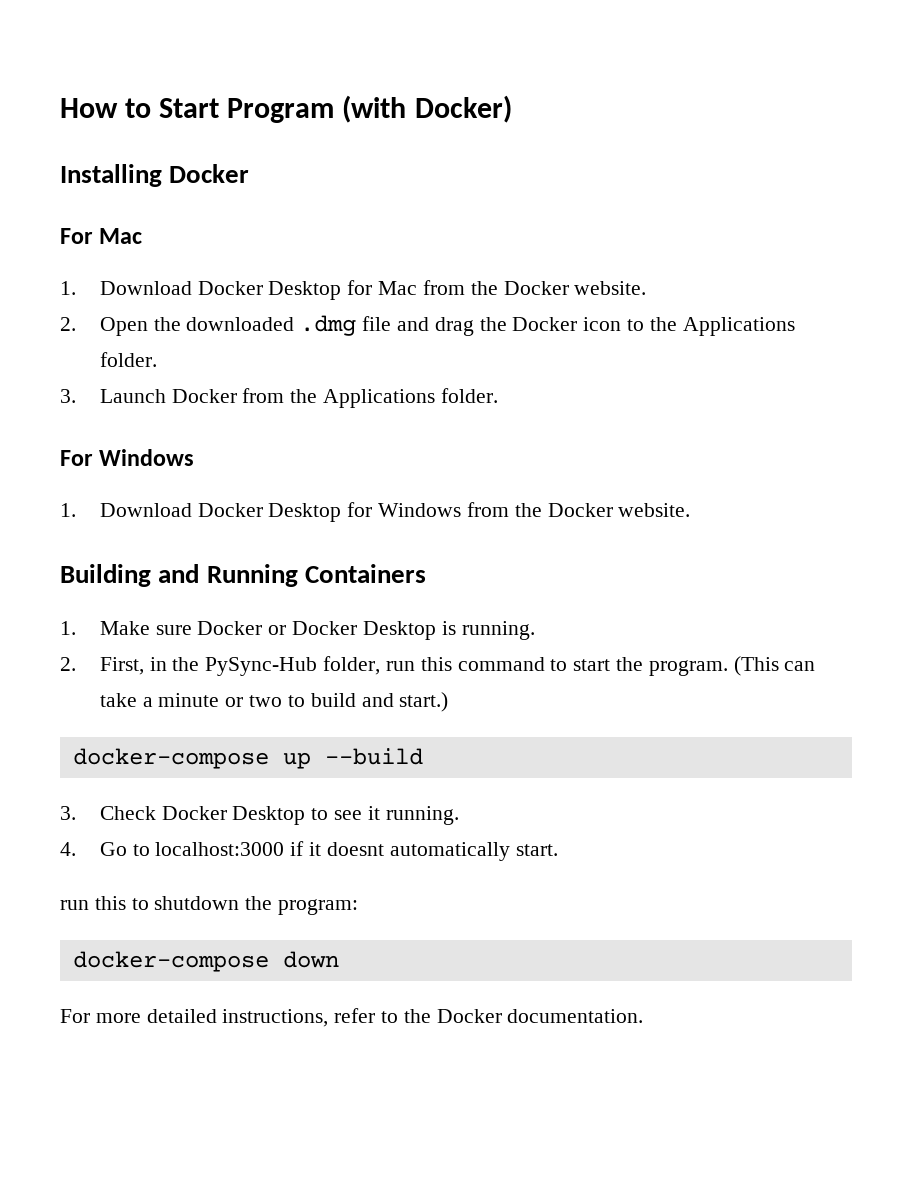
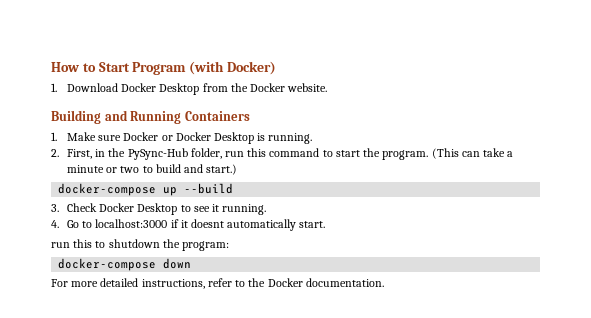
- Installing Docker
- For Mac
- 1. Download Docker Desktop for Mac from the Docker website.
- 2. Open the downloaded .dmg file and drag the Docker icon to the Applications folder.
- 3. Launch Docker from the Applications folder.
- For Windows
- 1. Download Docker Desktop for Windows from the Docker website.
+ 1. Download Docker Desktop from the Docker website.

